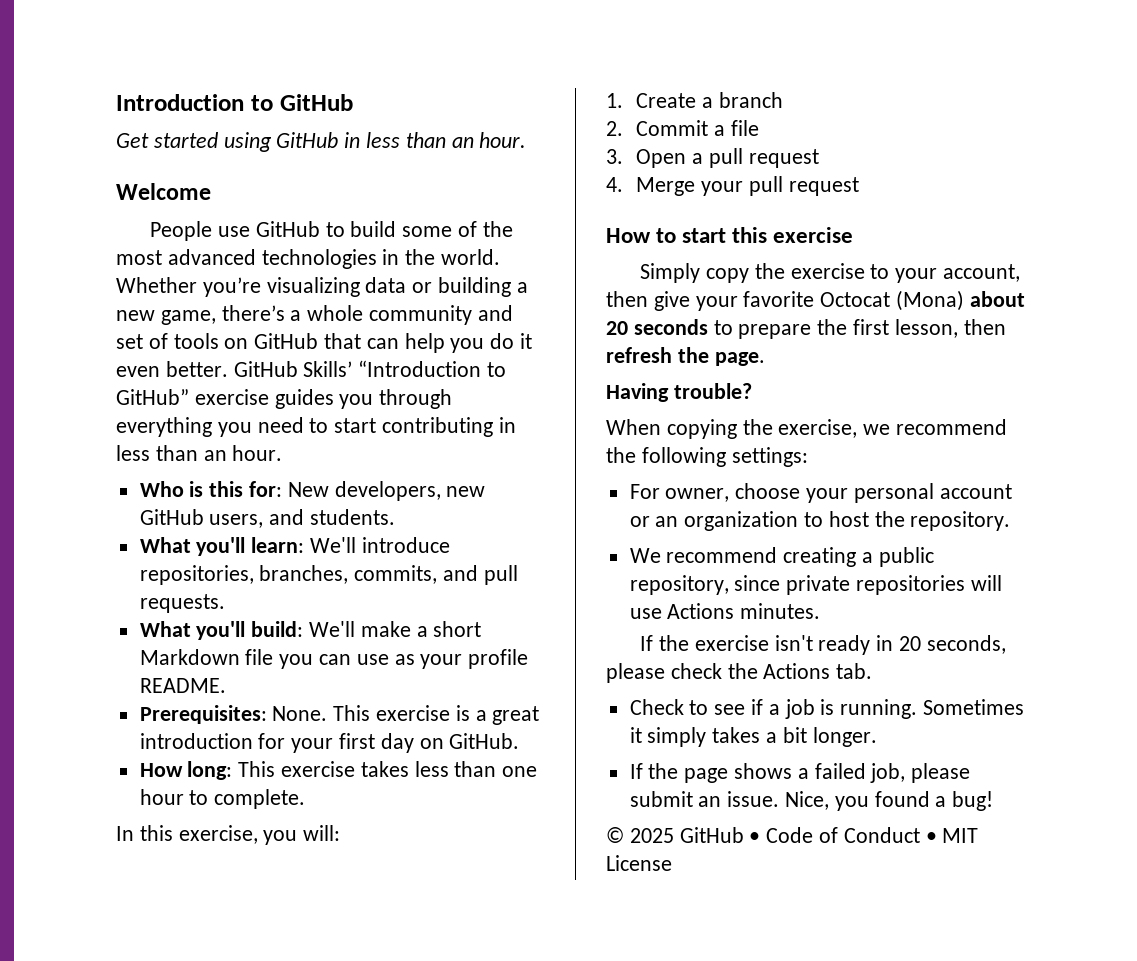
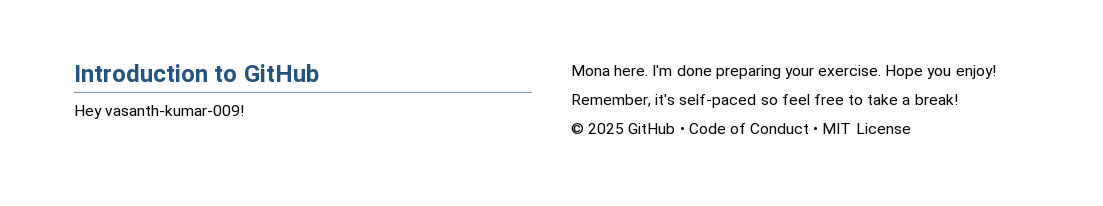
- Get started using GitHub in less than an hour.
- Welcome
- People use GitHub to build some of the most advanced technologies in the world. Whether you’re visualizing data or building a new game, there’s a whole community and set of tools on GitHub that can help you do it even better. GitHub Skills’ “Introduction to GitHub” exercise guides you through everything you need to start contributing in less than an hour.
- Who is this for: New developers, new GitHub users, and students.
- What you'll learn: We'll introduce repositories, branches, commits, and pull requests.
- What you'll build: We'll make a short Markdown file you can use as your profile README.
- Prerequisites: None. This exercise is a great introduction for your first day on GitHub.
- How long: This exercise takes less than one hour to complete.
- In this exercise, you will:
- 1. Create a branch
- 2. Commit a file
- 3. Open a pull request
- 4. Merge your pull request
- How to start this exercise
- Simply copy the exercise to your account, then give your favorite Octocat (Mona) about 20 seconds to prepare the first lesson, then refresh the page.
- Having trouble?
- When copying the exercise, we recommend the following settings:
- For owner, choose your personal account or an organization to host the repository.
- We recommend creating a public repository, since private repositories will use Actions minutes.
- If the exercise isn't ready in 20 seconds, please check the Actions tab.
- Check to see if a job is running. Sometimes it simply takes a bit longer.
- If the page shows a failed job, please submit an issue. Nice, you found a bug!
+ Hey vasanth-kumar-009!
+ Mona here. I'm done preparing your exercise. Hope you enjoy!
+ Remember, it's self-paced so feel free to take a break!

